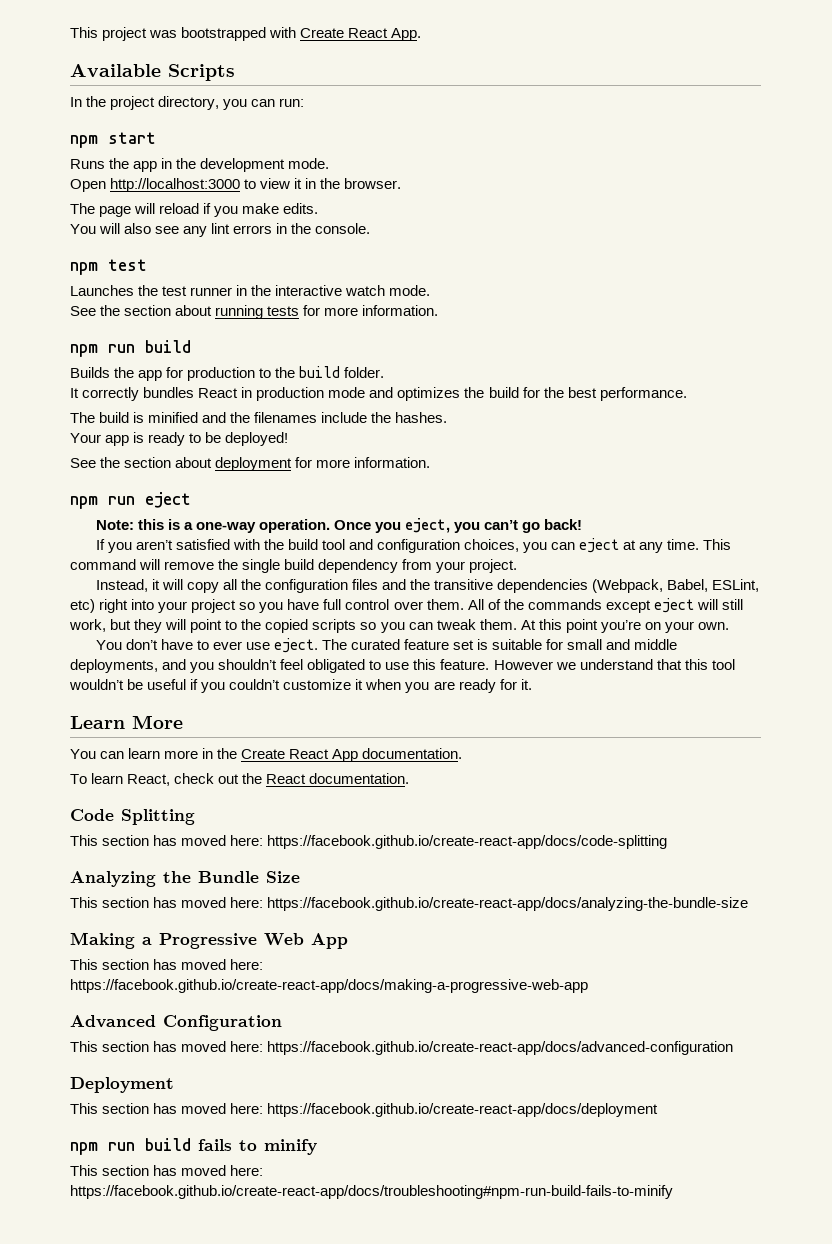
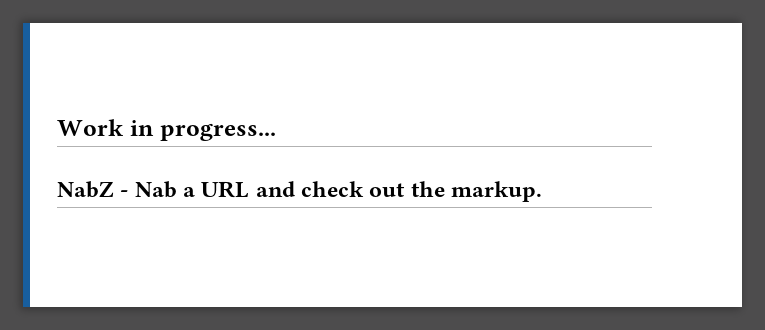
- This project was bootstrapped with Create React App.
- Available Scripts
- In the project directory, you can run:
- npm start
- Runs the app in the development mode.
- Open http://localhost:3000 to view it in the browser.
- The page will reload if you make edits.
- You will also see any lint errors in the console.
- npm test
- Launches the test runner in the interactive watch mode.
- See the section about running tests for more information.
- npm run build
- Builds the app for production to the build folder.
- It correctly bundles React in production mode and optimizes the build for the best performance.
- The build is minified and the filenames include the hashes.
- Your app is ready to be deployed!
- See the section about deployment for more information.
- npm run eject
- Note: this is a one-way operation. Once you eject, you can’t go back!
- If you aren’t satisfied with the build tool and configuration choices, you can eject at any time. This command will remove the single build dependency from your project.
- Instead, it will copy all the configuration files and the transitive dependencies (Webpack, Babel, ESLint, etc) right into your project so you have full control over them. All of the commands except eject will still work, but they will point to the copied scripts so you can tweak them. At this point you’re on your own.
- You don’t have to ever use eject. The curated feature set is suitable for small and middle deployments, and you shouldn’t feel obligated to use this feature. However we understand that this tool wouldn’t be useful if you couldn’t customize it when you are ready for it.
- Learn More
- You can learn more in the Create React App documentation.
- To learn React, check out the React documentation.
- Code Splitting
- This section has moved here: https://facebook.github.io/create-react-app/docs/code-splitting
- Analyzing the Bundle Size
- This section has moved here: https://facebook.github.io/create-react-app/docs/analyzing-the-bundle-size
- Making a Progressive Web App
- This section has moved here: https://facebook.github.io/create-react-app/docs/making-a-progressive-web-app
- Advanced Configuration
- This section has moved here: https://facebook.github.io/create-react-app/docs/advanced-configuration
- Deployment
- This section has moved here: https://facebook.github.io/create-react-app/docs/deployment
- npm run build fails to minify
- This section has moved here: https://facebook.github.io/create-react-app/docs/troubleshooting#npm-run-build-fails-to-minify
+ Work in progress...
+ NabZ - Nab a URL and check out the markup.

